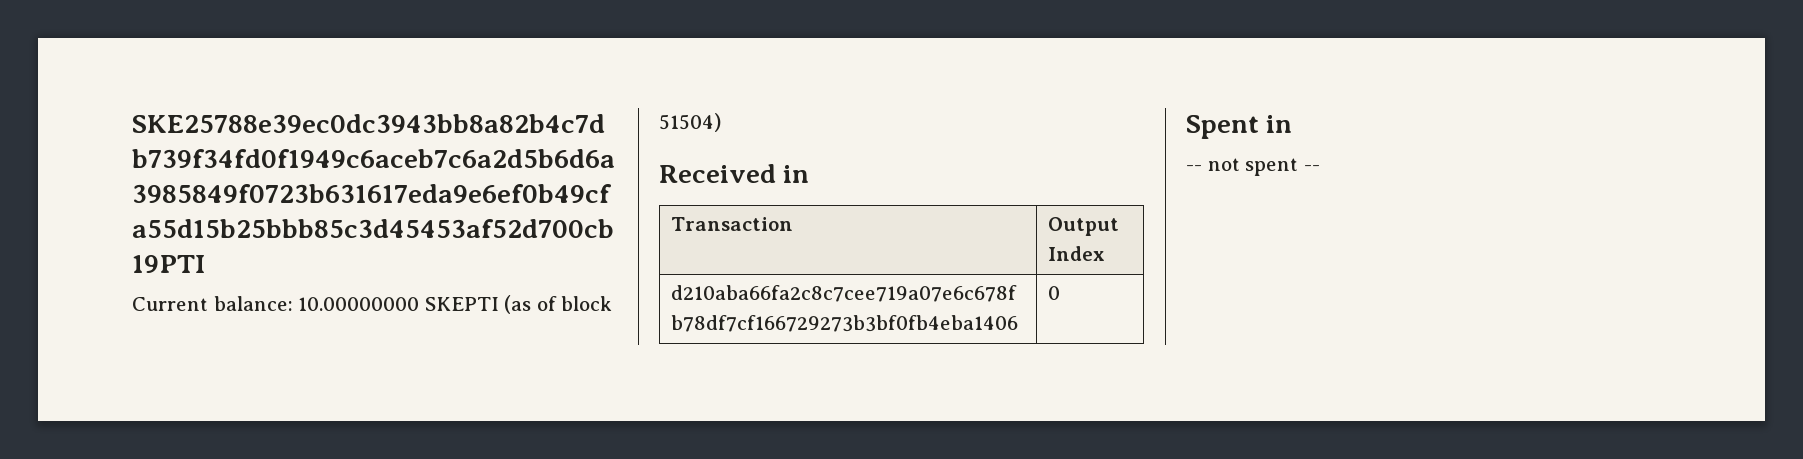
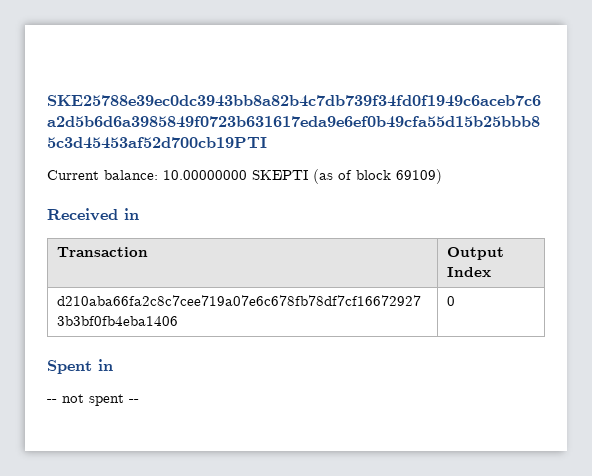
- Current balance: 10.00000000 SKEPTI (as of block 51504)
+ Current balance: 10.00000000 SKEPTI (as of block 69109)

